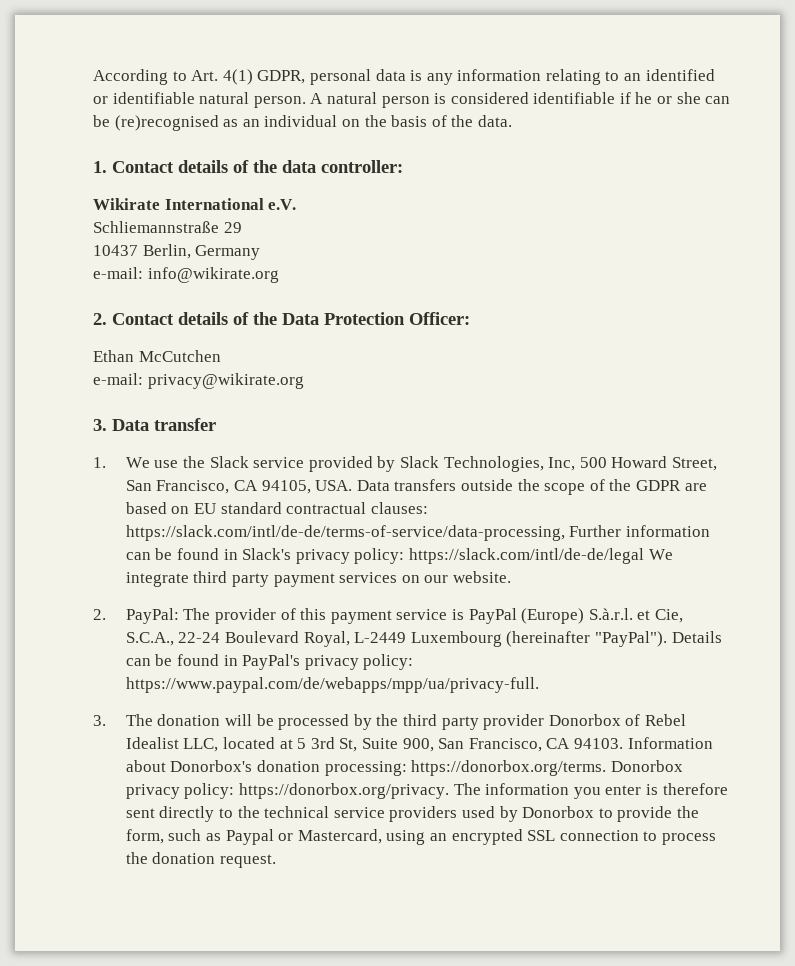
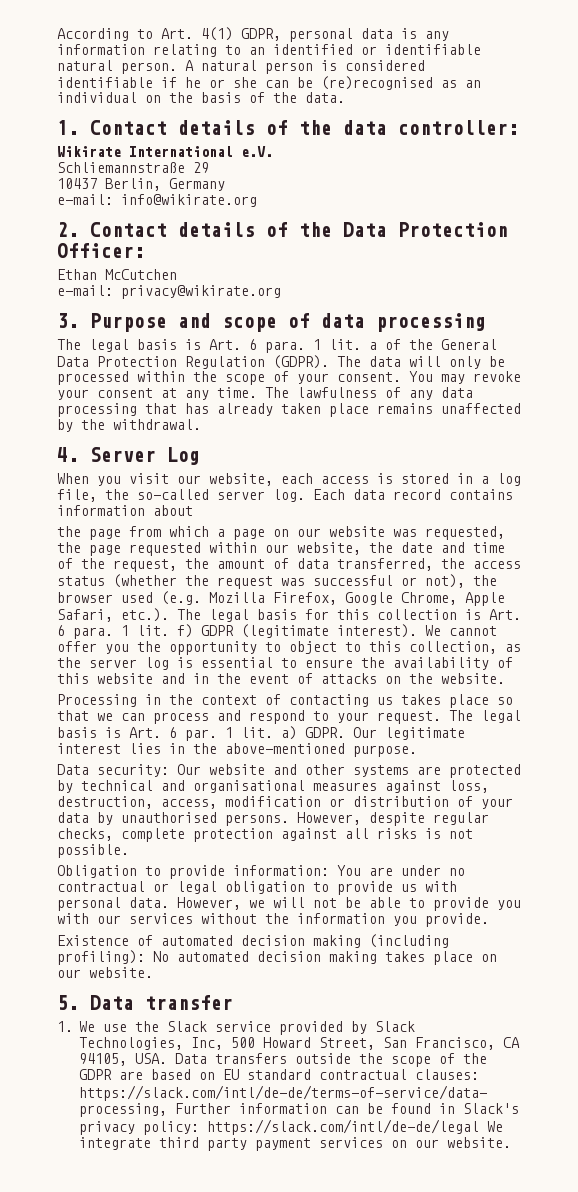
- 3. Data transfer
+ 3. Purpose and scope of data processing
+ The legal basis is Art. 6 para. 1 lit. a of the General Data Protection Regulation (GDPR). The data will only be processed within the scope of your consent. You may revoke your consent at any time. The lawfulness of any data processing that has already taken place remains unaffected by the withdrawal.
+ 4. Server Log
+ When you visit our website, each access is stored in a log file, the so-called server log. Each data record contains information about
+ the page from which a page on our website was requested, the page requested within our website, the date and time of the request, the amount of data transferred, the access status (whether the request was successful or not), the browser used (e.g. Mozilla Firefox, Google Chrome, Apple Safari, etc.). The legal basis for this collection is Art. 6 para. 1 lit. f) GDPR (legitimate interest). We cannot offer you the opportunity to object to this collection, as the server log is essential to ensure the availability of this website and in the event of attacks on the website.
+ Processing in the context of contacting us takes place so that we can process and respond to your request. The legal basis is Art. 6 par. 1 lit. a) GDPR. Our legitimate interest lies in the above-mentioned purpose.
+ Data security: Our website and other systems are protected by technical and organisational measures against loss, destruction, access, modification or distribution of your data by unauthorised persons. However, despite regular checks, complete protection against all risks is not possible.
+ Obligation to provide information: You are under no contractual or legal obligation to provide us with personal data. However, we will not be able to provide you with our services without the information you provide.
+ Existence of automated decision making (including profiling): No automated decision making takes place on our website.
+ 5. Data transfer
- 2. PayPal: The provider of this payment service is PayPal (Europe) S.à.r.l. et Cie, S.C.A., 22-24 Boulevard Royal, L-2449 Luxembourg (hereinafter "PayPal"). Details can be found in PayPal's privacy policy: https://www.paypal.com/de/webapps/mpp/ua/privacy-full.
- 3. The donation will be processed by the third party provider Donorbox of Rebel Idealist LLC, located at 5 3rd St, Suite 900, San Francisco, CA 94103. Information about Donorbox's donation processing: https://donorbox.org/terms. Donorbox privacy policy: https://donorbox.org/privacy. The information you enter is therefore sent directly to the technical service providers used by Donorbox to provide the form, such as Paypal or Mastercard, using an encrypted SSL connection to process the donation request.

